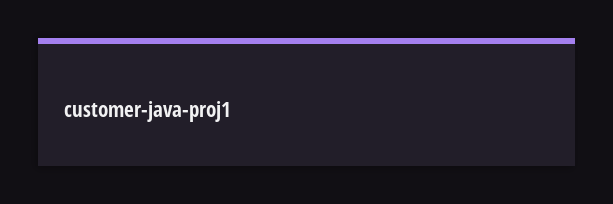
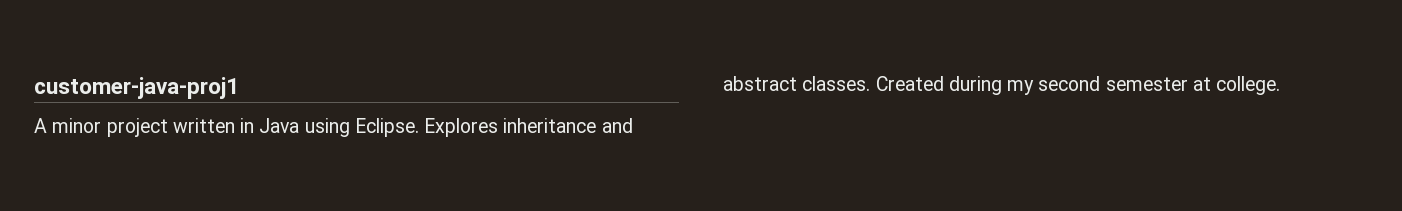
+ A minor project written in Java using Eclipse. Explores inheritance and abstract classes. Created during my second semester at college.

